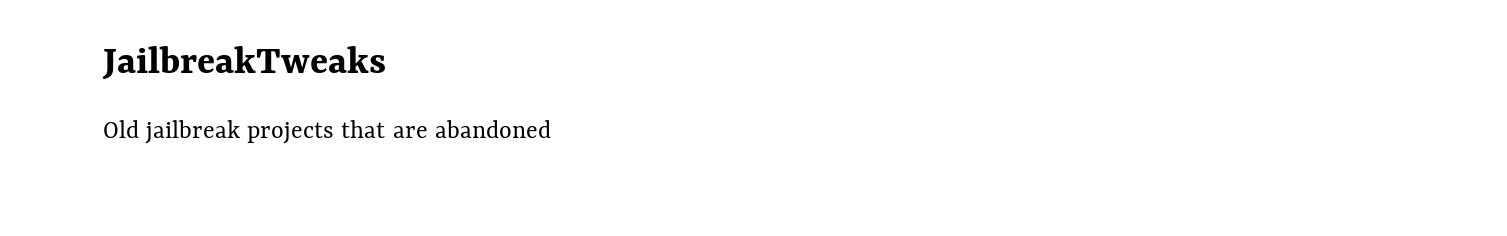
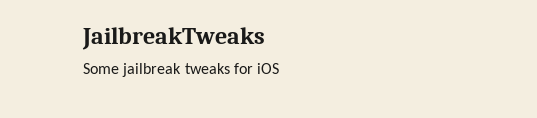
- Old jailbreak projects that are abandoned
+ Some jailbreak tweaks for iOS

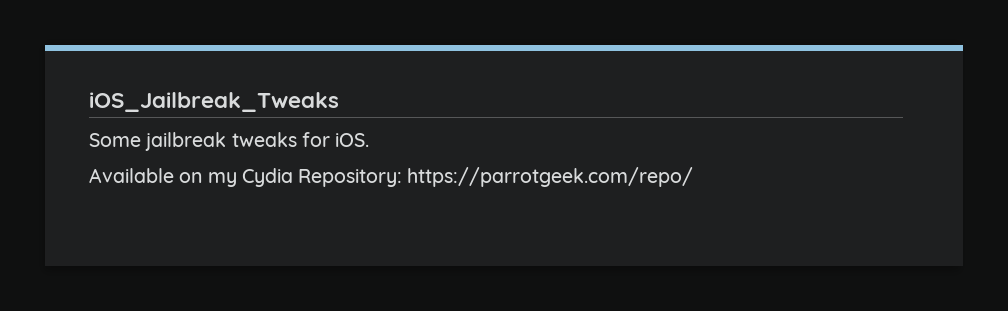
- JailbreakTweaks
+ iOS_Jailbreak_Tweaks
- Some jailbreak tweaks for iOS
+ Some jailbreak tweaks for iOS.
+ Available on my Cydia Repository: https://parrotgeek.com/repo/

